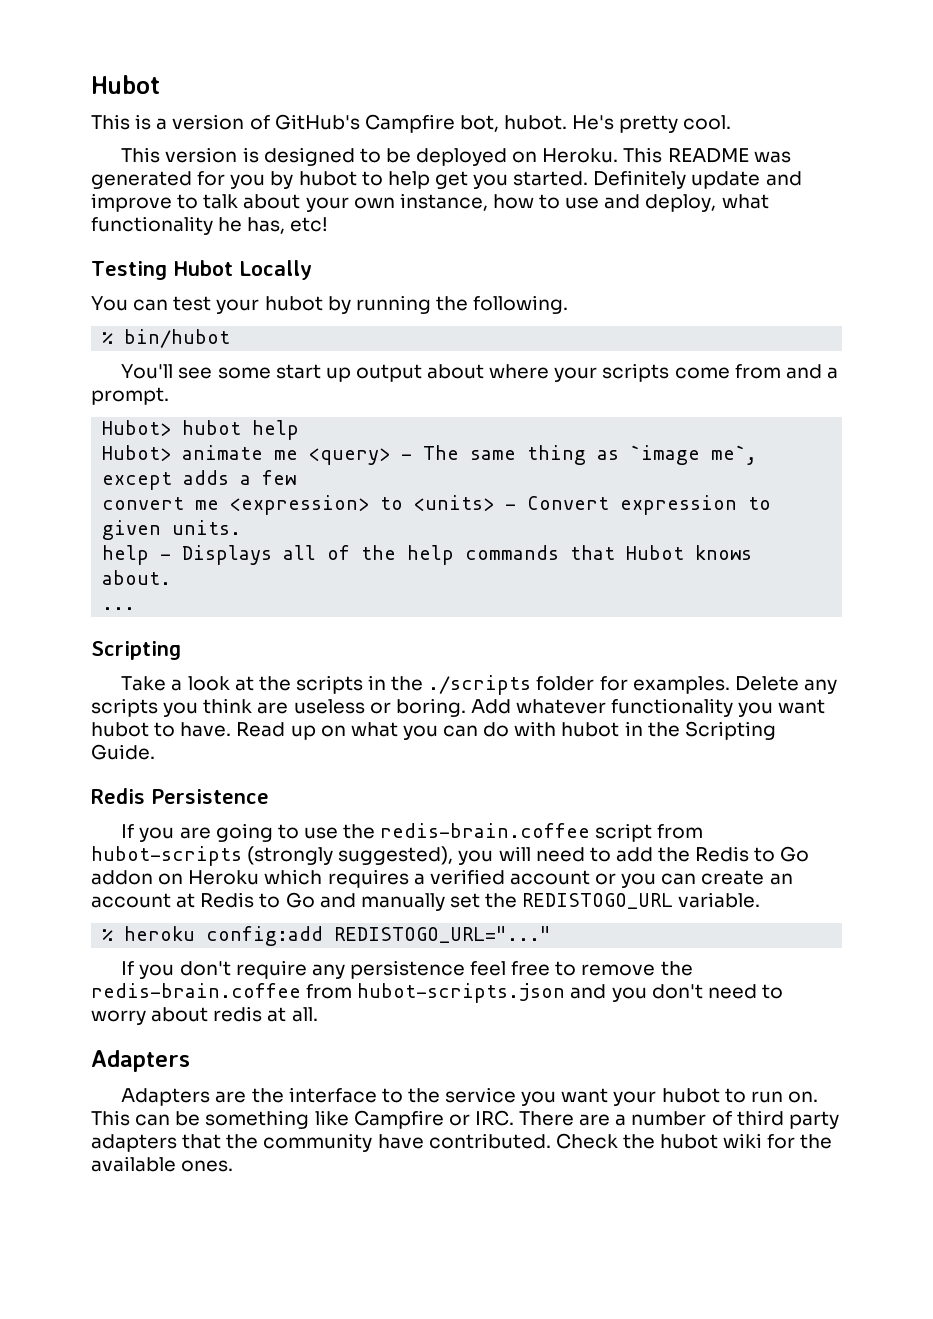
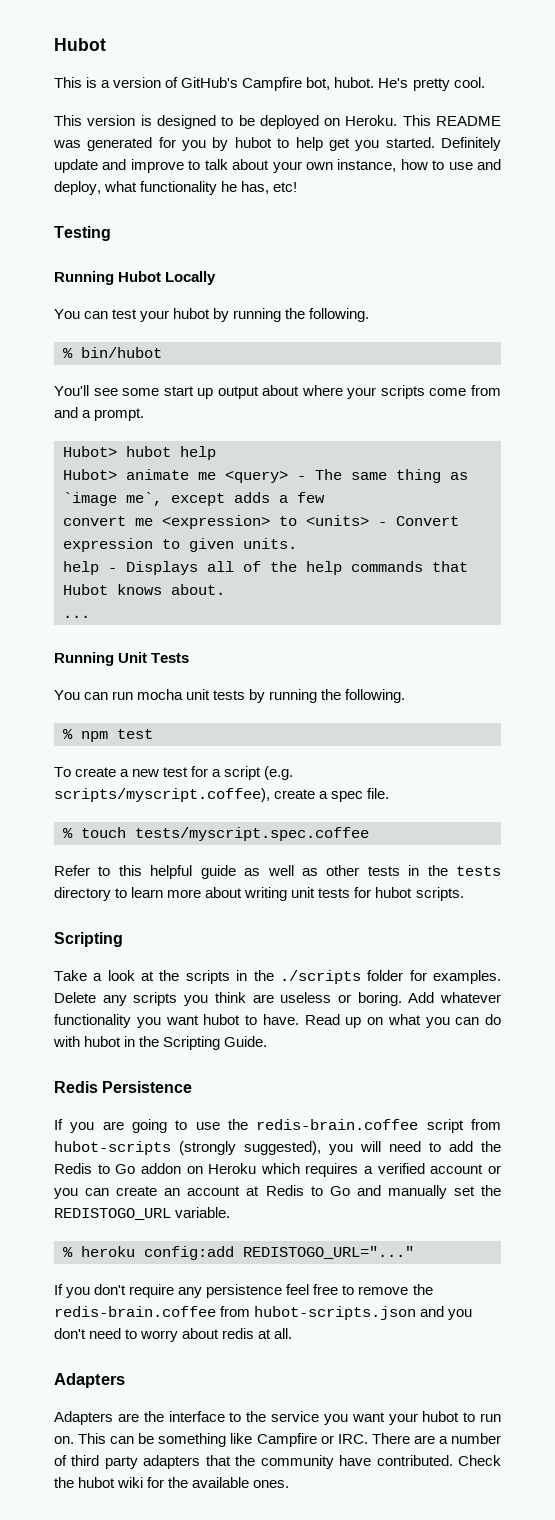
- Testing Hubot Locally
+ Testing
+ Running Hubot Locally
+ Running Unit Tests
+ You can run mocha unit tests by running the following.
+ % npm test
+ To create a new test for a script (e.g. scripts/myscript.coffee), create a spec file.
+ % touch tests/myscript.spec.coffee
+ Refer to this helpful guide as well as other tests in the tests directory to learn more about writing unit tests for hubot scripts.

